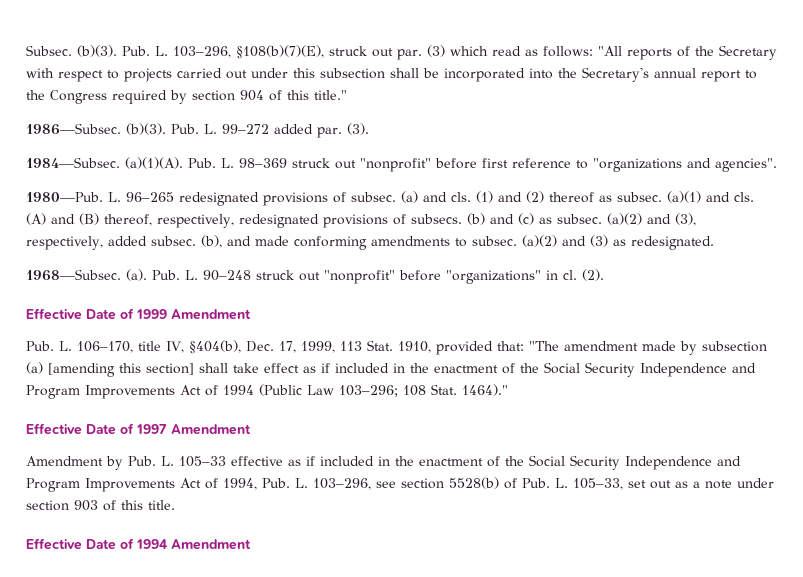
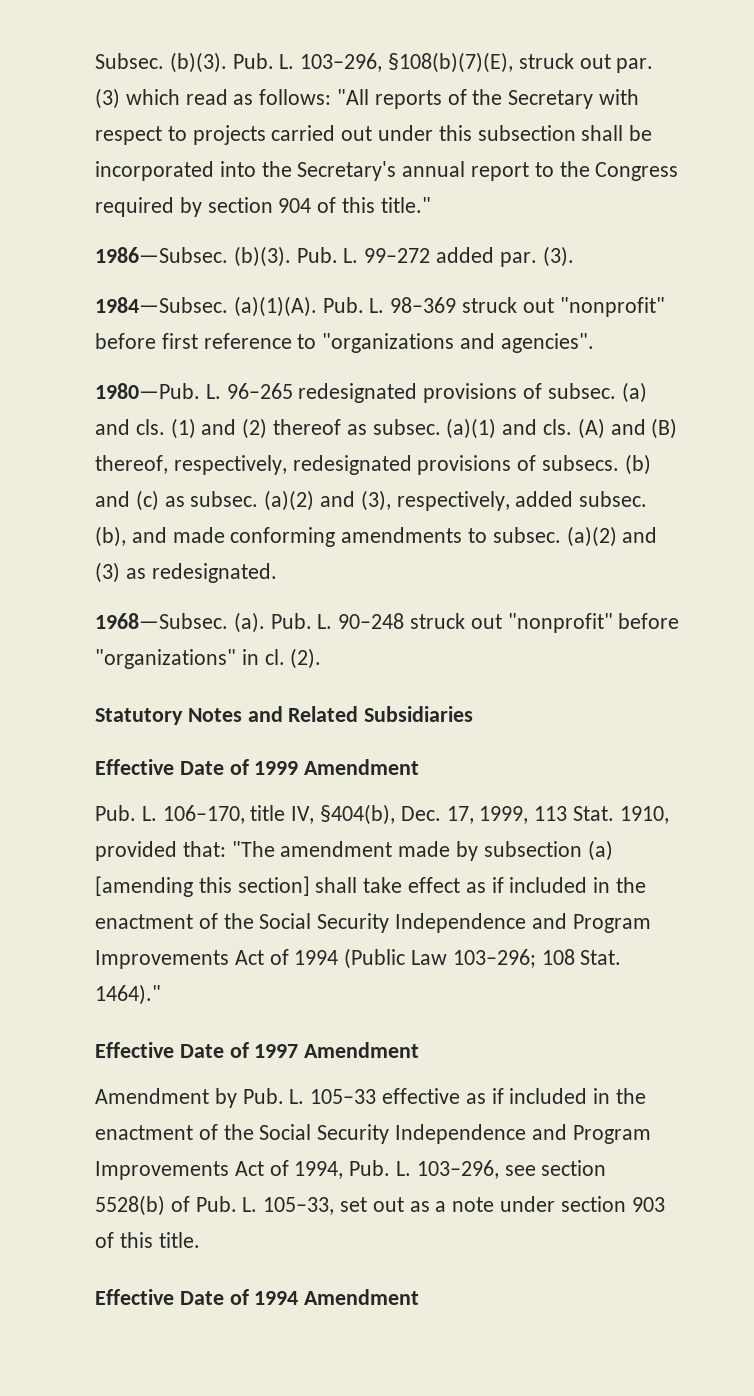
+ Statutory Notes and Related Subsidiaries

